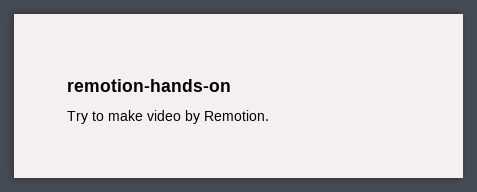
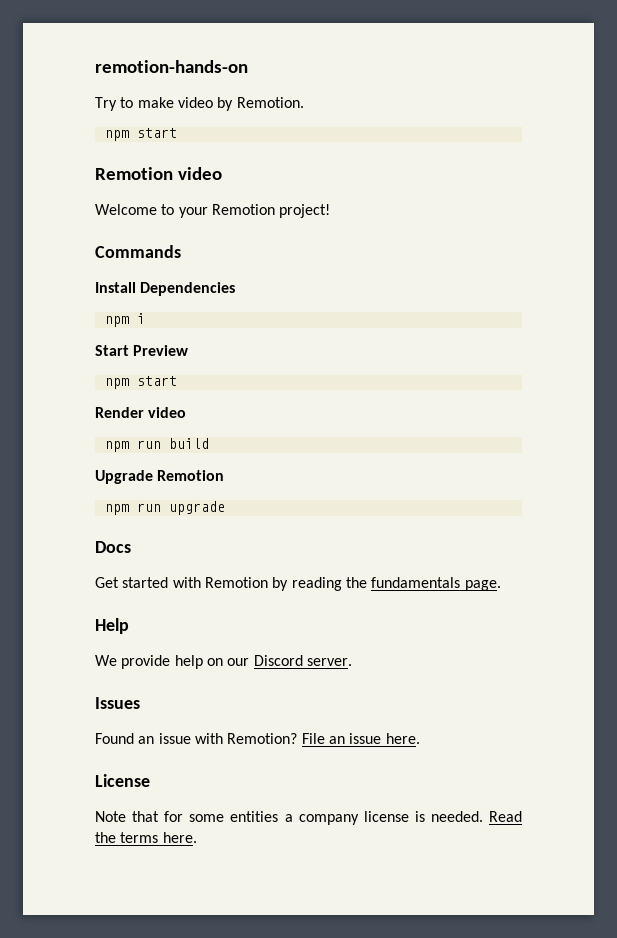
  Try to make video by Remotion.
+ npm start
+ Remotion video
+ Welcome to your Remotion project!
+ Commands
+ Install Dependencies
+ npm i
+ Start Preview
+ npm start
+ Render video
+ npm run build
+ Upgrade Remotion
+ npm run upgrade
+ Docs
+ Get started with Remotion by reading the fundamentals page.
+ Help
+ We provide help on our Discord server.
+ Issues
+ Found an issue with Remotion? File an issue here.
+ License
+ Note that for some entities a company license is needed. Read the terms here.

